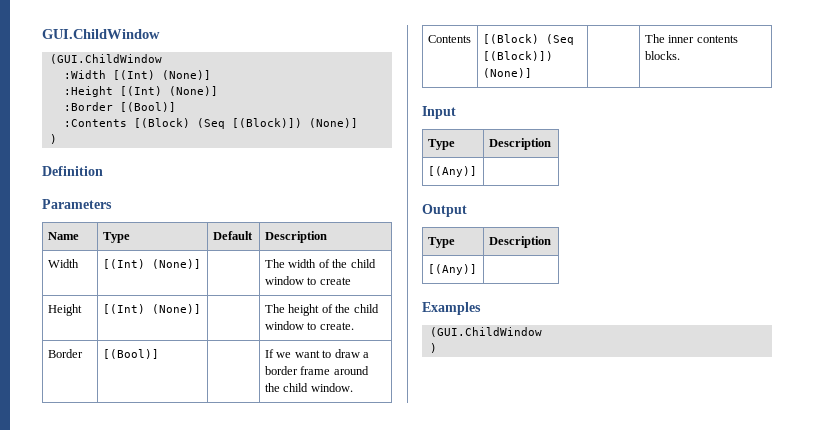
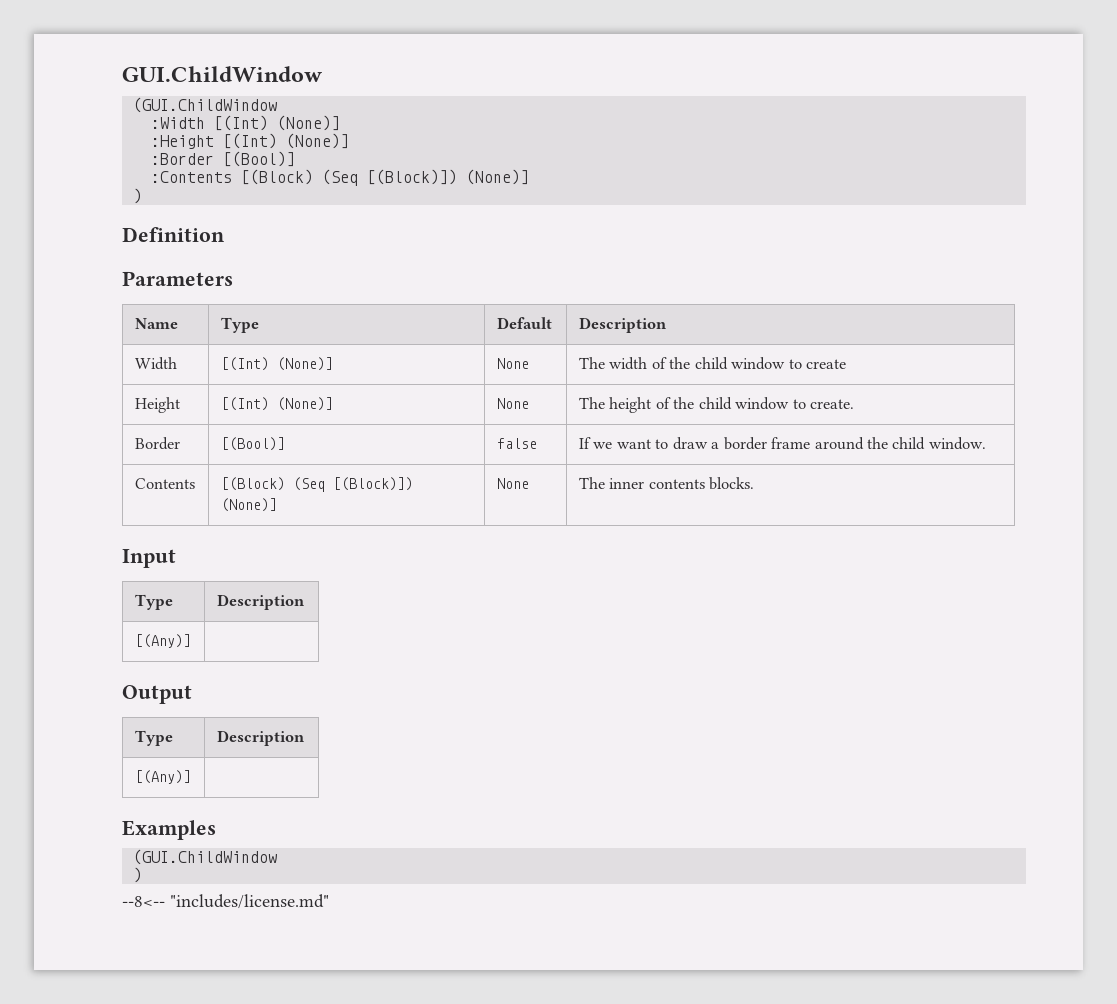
- Width | [(Int) (None)] | | The width of the child window to create
+ Width | [(Int) (None)] | None | The width of the child window to create
- Height | [(Int) (None)] | | The height of the child window to create.
+ Height | [(Int) (None)] | None | The height of the child window to create.
- Border | [(Bool)] | | If we want to draw a border frame around the child window.
+ Border | [(Bool)] | false | If we want to draw a border frame around the child window.
- Contents | [(Block) (Seq [(Block)]) (None)] | | The inner contents blocks.
+ Contents | [(Block) (Seq [(Block)]) (None)] | None | The inner contents blocks.
+ --8<-- "includes/license.md"

